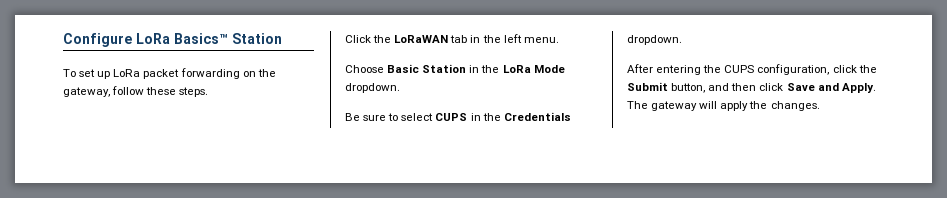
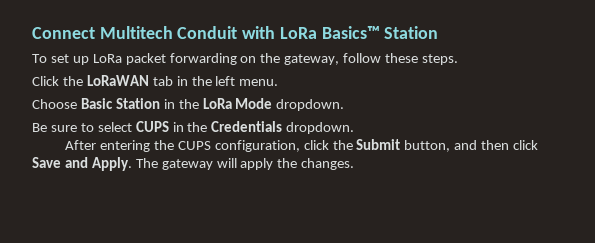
- Configure LoRa Basics™ Station
+ Connect Multitech Conduit with LoRa Basics™ Station

